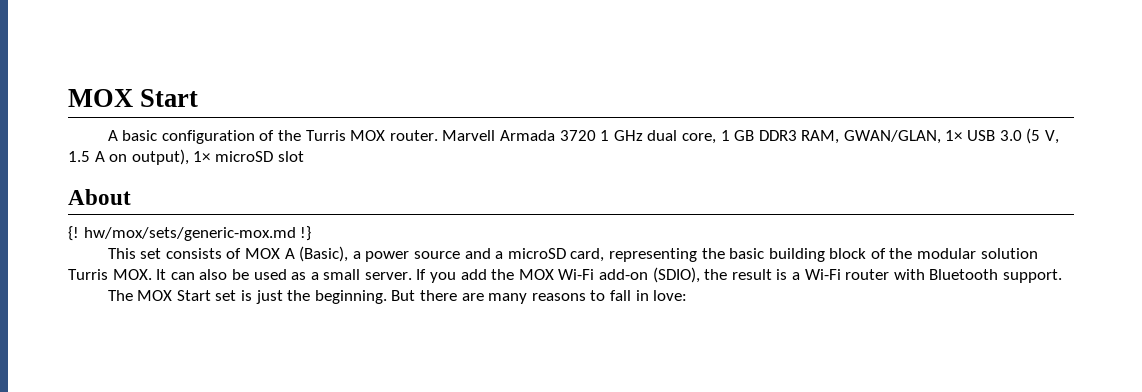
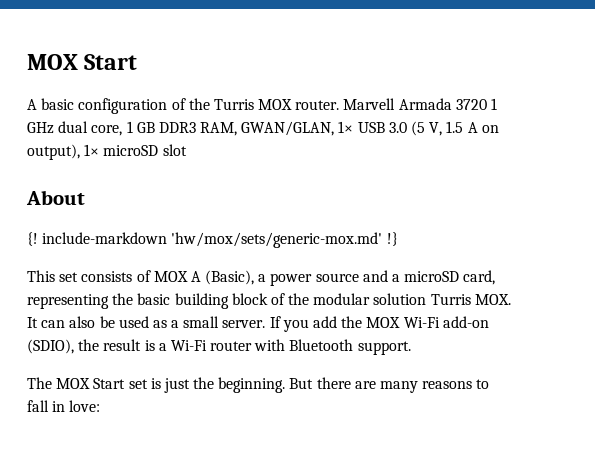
- {! hw/mox/sets/generic-mox.md !}
+ {! include-markdown 'hw/mox/sets/generic-mox.md' !}

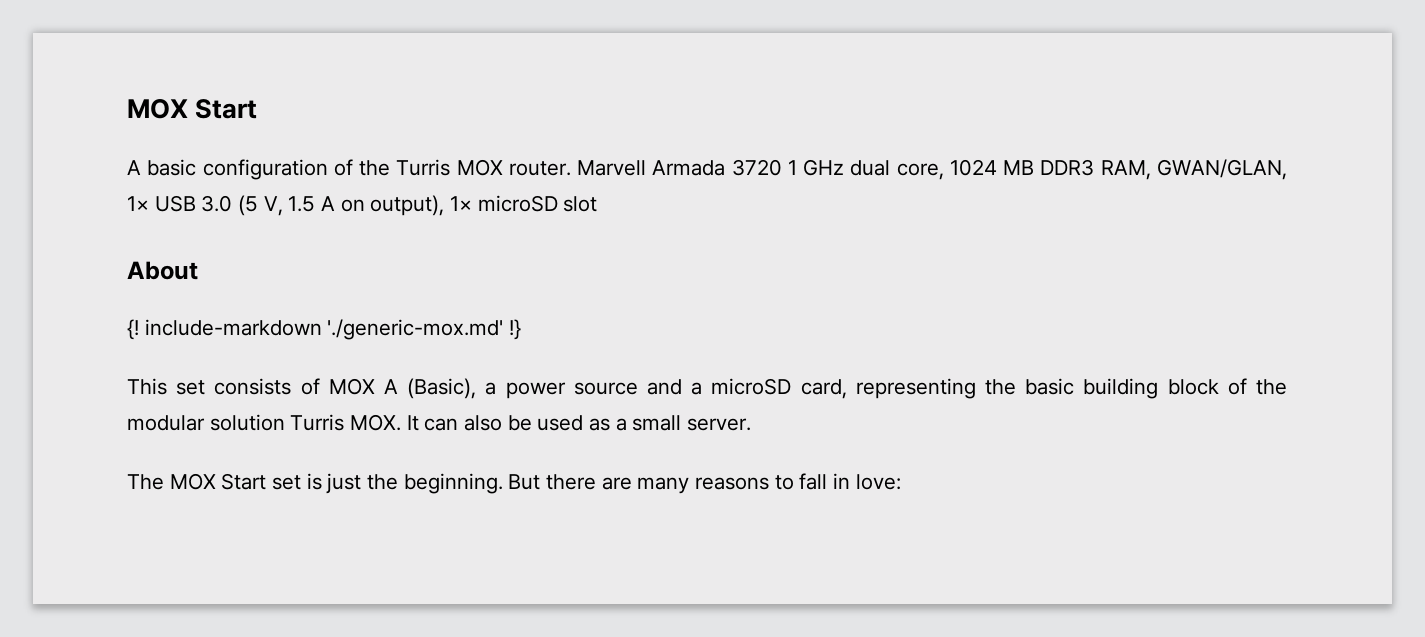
- Marvell Armada 3720 1 GHz dual core, 1 GB DDR3 RAM, GWAN/GLAN, 1× USB 3.0 (5 V, 1.5 A on output), 1× microSD slot
+ Marvell Armada 3720 1 GHz dual core, 1024 MB DDR3 RAM, GWAN/GLAN, 1× USB 3.0 (5 V, 1.5 A on output), 1× microSD slot
- {! include-markdown 'hw/mox/sets/generic-mox.md' !}
+ {! include-markdown './generic-mox.md' !}
- If you add the MOX Wi-Fi add-on (SDIO), the result is a Wi-Fi router with Bluetooth support.

